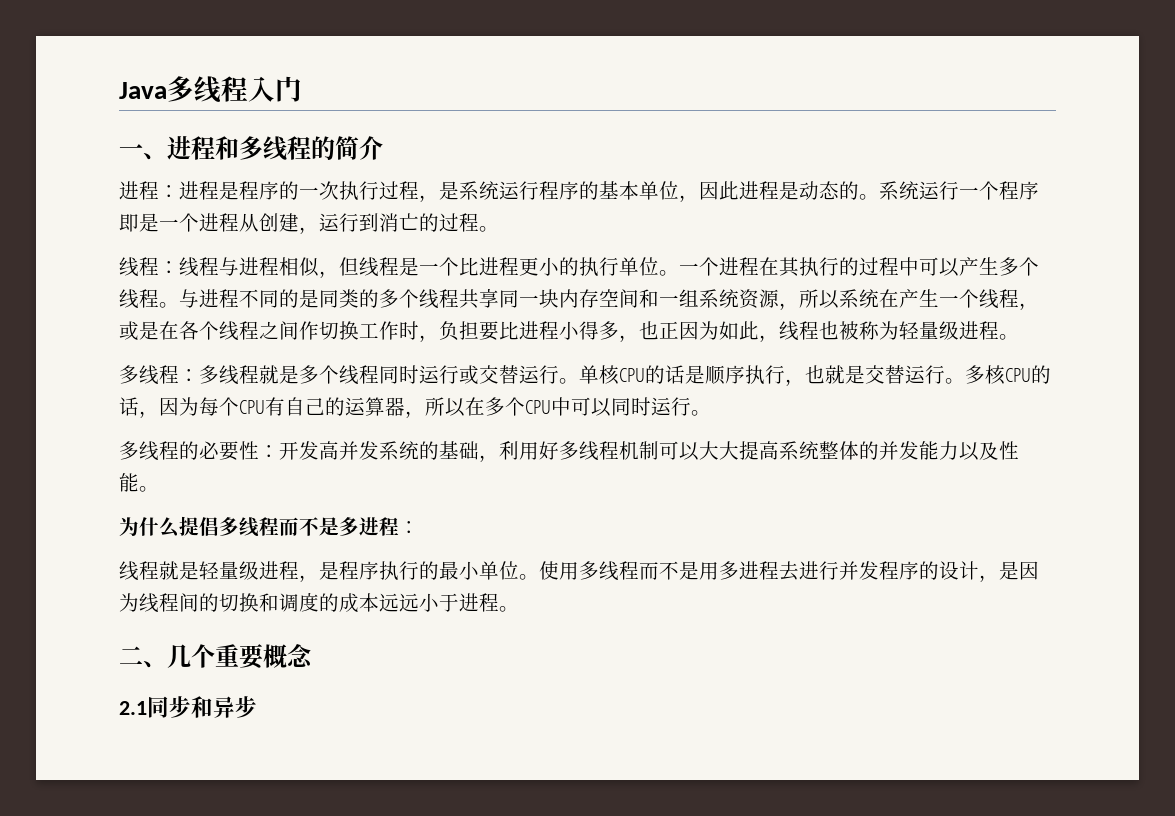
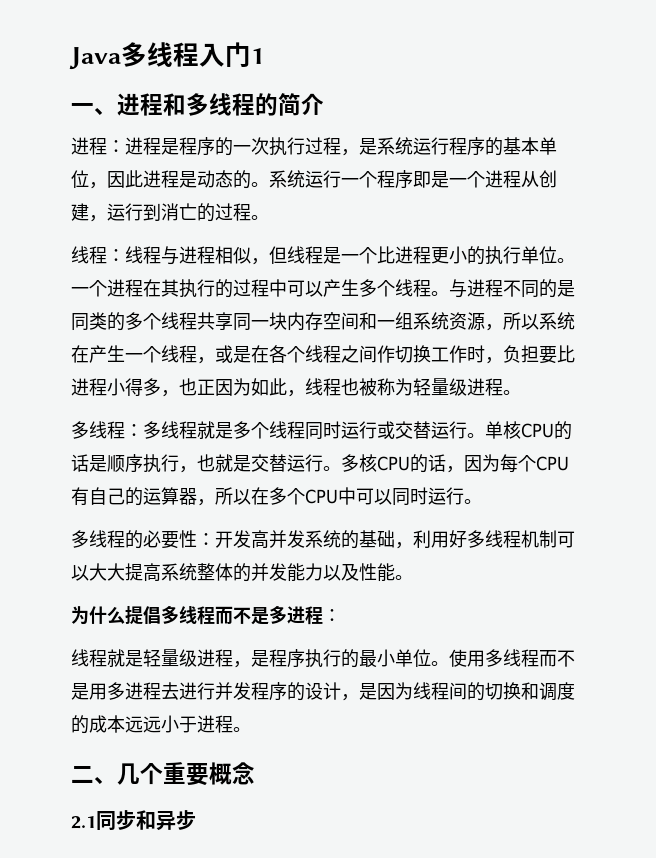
- Java多线程入门
+ Java多线程入门1

